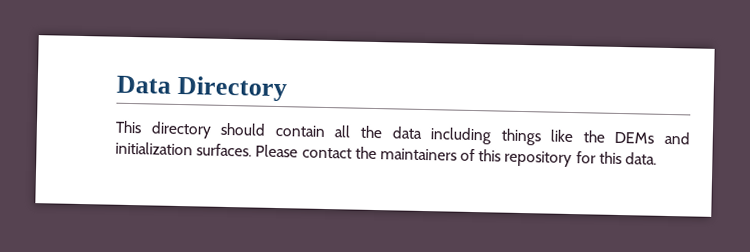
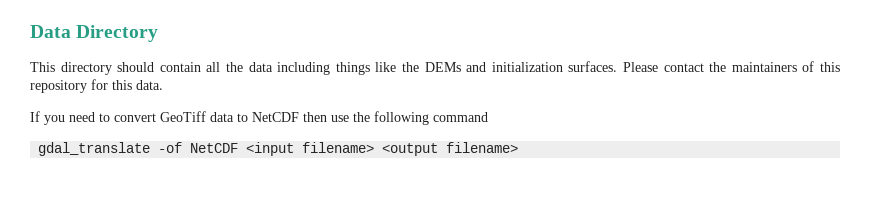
+ If you need to convert GeoTiff data to NetCDF then use the following command
+ gdal_translate -of NetCDF <input filename> <output filename>

